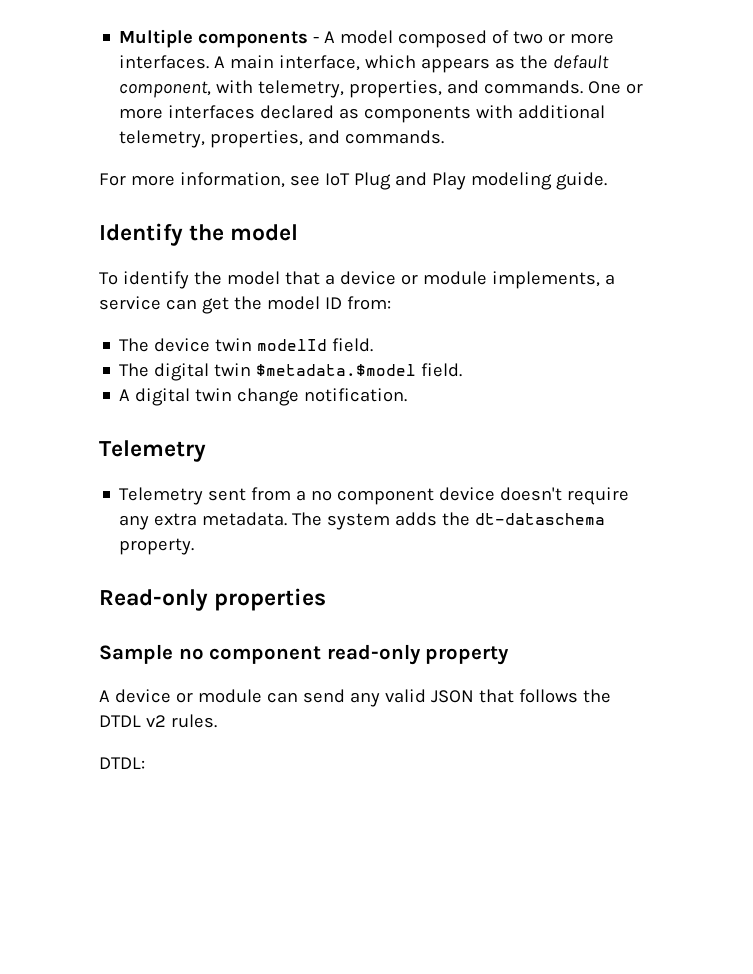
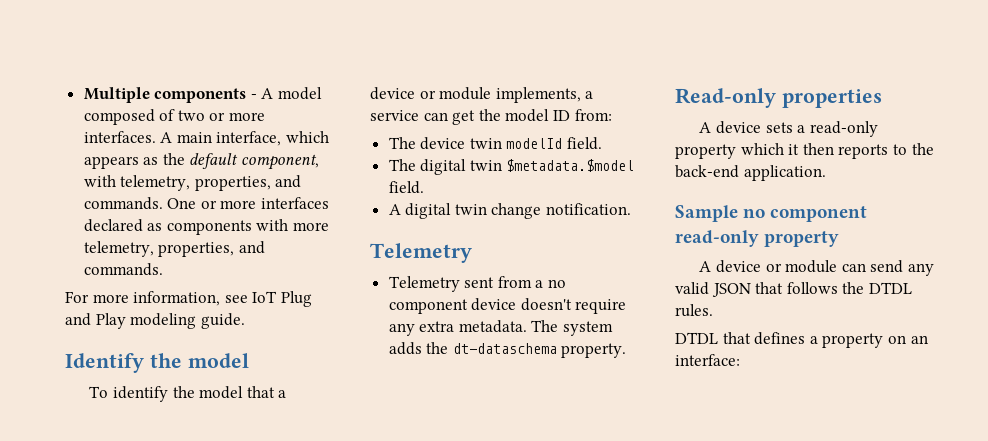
- One or more interfaces declared as components with additional telemetry, properties, and commands.
+ One or more interfaces declared as components with more telemetry, properties, and commands.
+ A device sets a read-only property which it then reports to the back-end application.
- A device or module can send any valid JSON that follows the DTDL v2 rules.
+ A device or module can send any valid JSON that follows the DTDL rules.
- DTDL:
+ DTDL that defines a property on an interface:

